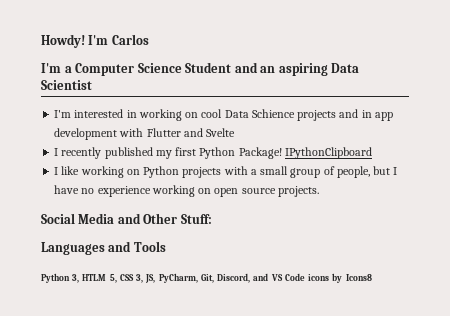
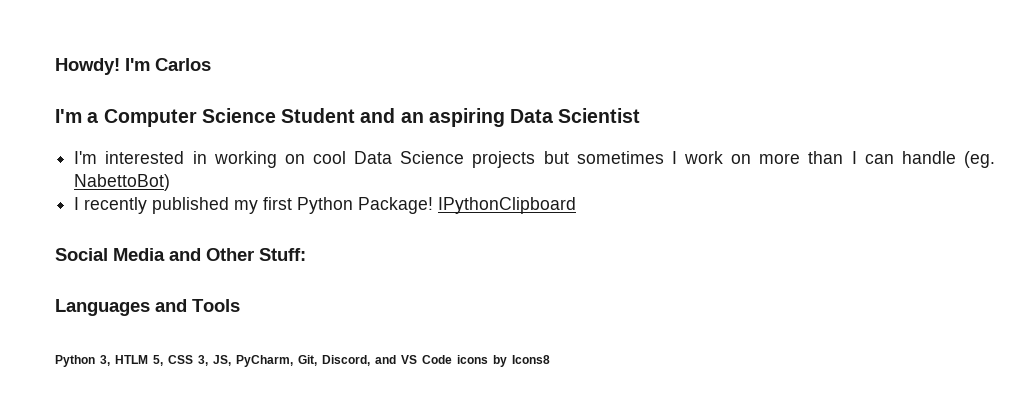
- I'm interested in working on cool Data Schience projects and in app development with Flutter and Svelte
+ I'm interested in working on cool Data Science projects but sometimes I work on more than I can handle (eg. NabettoBot)
- I like working on Python projects with a small group of people, but I have no experience working on open source projects.

